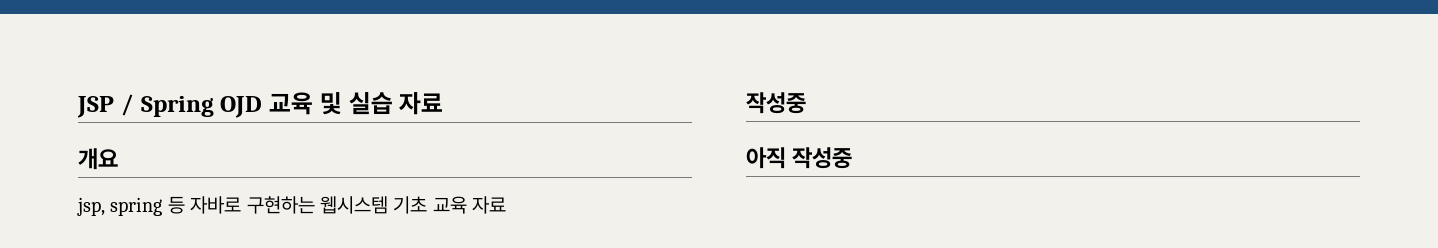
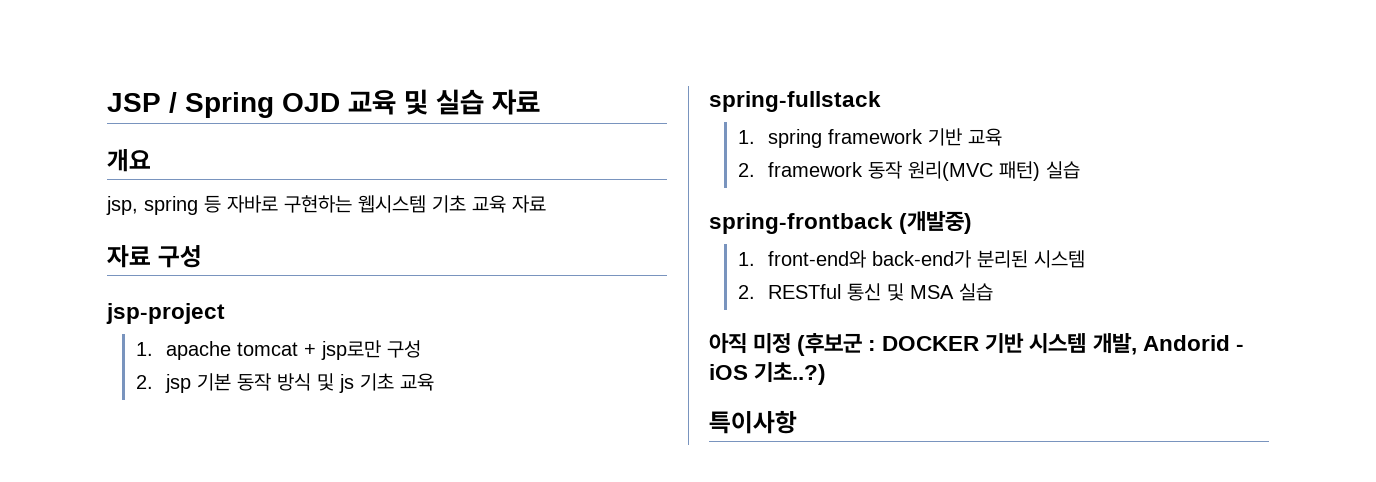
  jsp, spring 등 자바로 구현하는 웹시스템 기초 교육 자료
- 작성중
- 아직 작성중
+ 자료 구성
+ jsp-project
+ 1. apache tomcat + jsp로만 구성
+ 2. jsp 기본 동작 방식 및 js 기초 교육
+ spring-fullstack
+ 1. spring framework 기반 교육
+ 2. framework 동작 원리(MVC 패턴) 실습
+ spring-frontback (개발중)
+ 1. front-end와 back-end가 분리된 시스템
+ 2. RESTful 통신 및 MSA 실습
+ 아직 미정 (후보군 : DOCKER 기반 시스템 개발, Andorid - iOS 기초..?)
+ 특이사항

